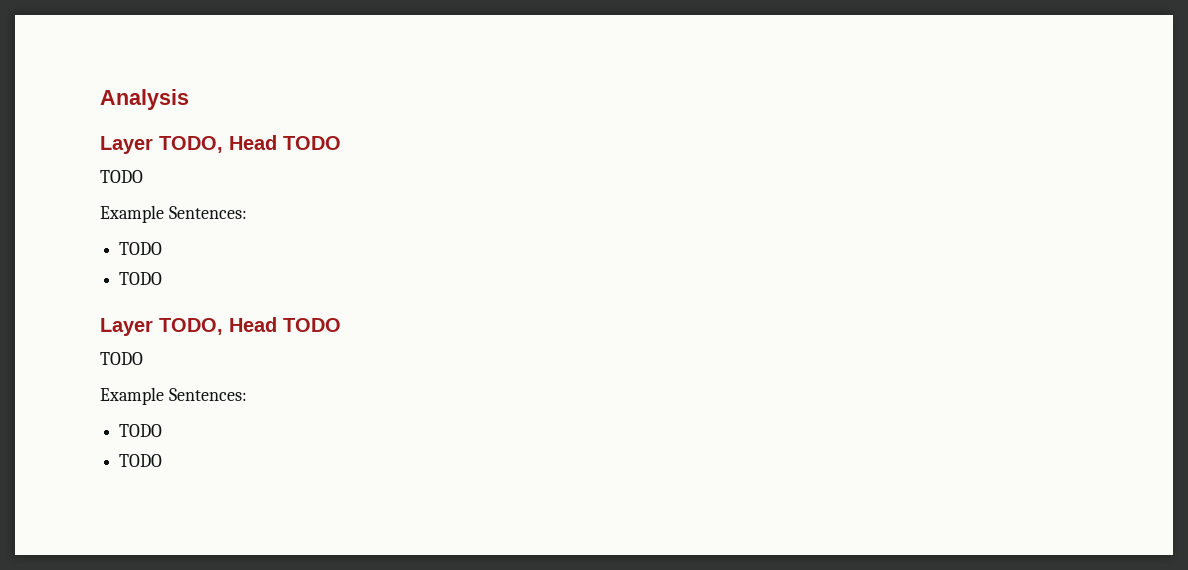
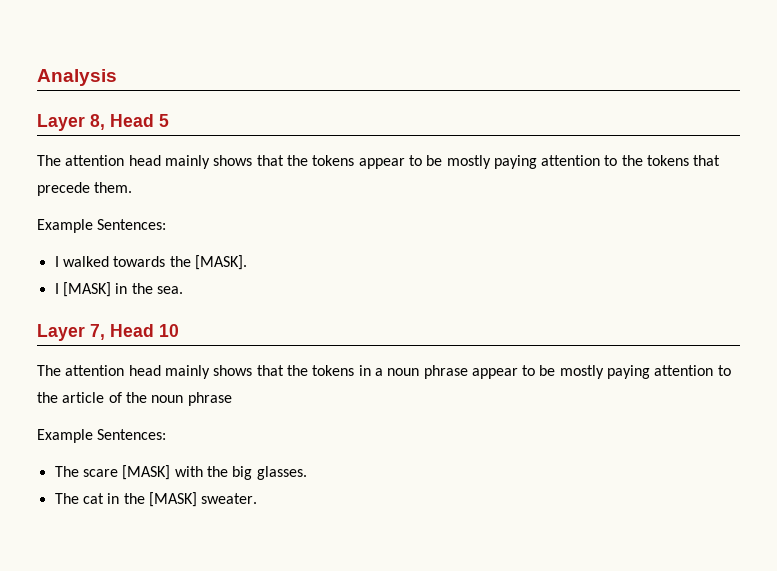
  Analysis
- Layer TODO, Head TODO
- TODO
+ Layer 8, Head 5
+ The attention head mainly shows that the tokens appear to be mostly paying attention to the tokens that precede them.
  Example Sentences:
- TODO
- TODO
- Layer TODO, Head TODO
- TODO
+ I walked towards the [MASK].
+ I [MASK] in the sea.
+ Layer 7, Head 10
+ The attention head mainly shows that the tokens in a noun phrase appear to be mostly paying attention to the article of the noun phrase
  Example Sentences:
- TODO
- TODO
+ The scare [MASK] with the big glasses.
+ The cat in the [MASK] sweater.

